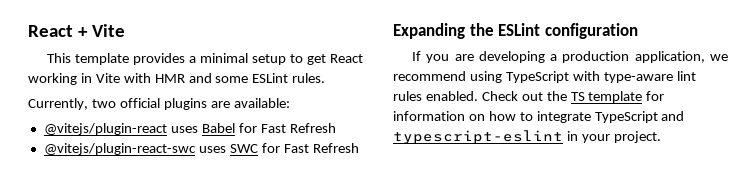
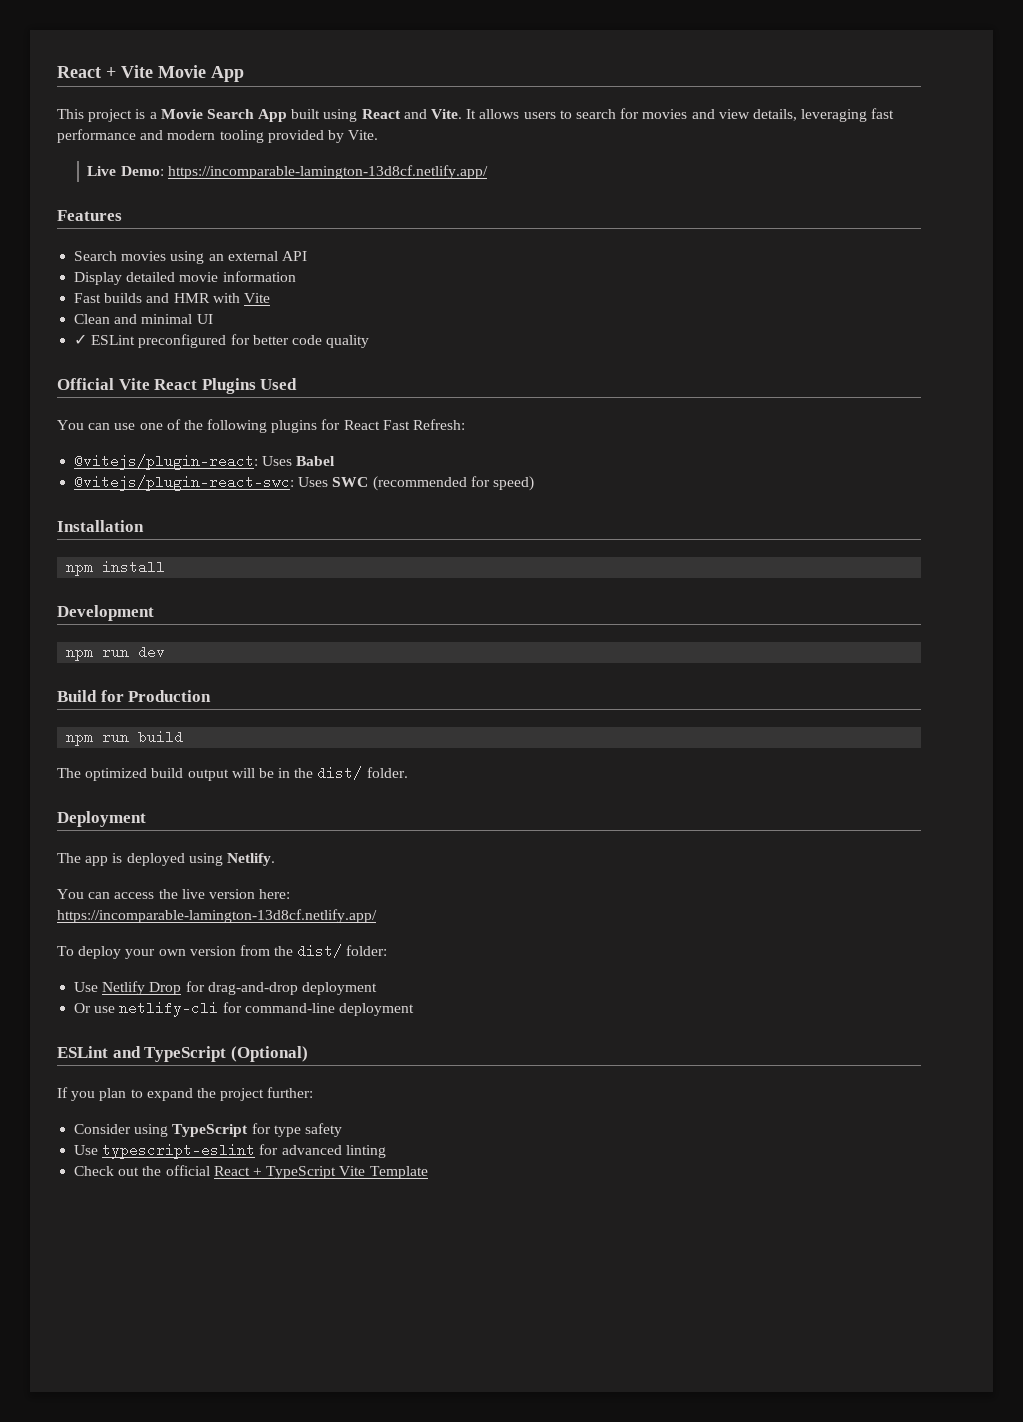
- React + Vite
+ React + Vite Movie App
- This template provides a minimal setup to get React working in Vite with HMR and some ESLint rules.
- Currently, two official plugins are available:
- @vitejs/plugin-react uses Babel for Fast Refresh
- @vitejs/plugin-react-swc uses SWC for Fast Refresh
- Expanding the ESLint configuration
- If you are developing a production application, we recommend using TypeScript with type-aware lint rules enabled. Check out the TS template for information on how to integrate TypeScript and typescript-eslint in your project.
+ This project is a Movie Search App built using React and Vite. It allows users to search for movies and view details, leveraging fast performance and modern tooling provided by Vite.
+ Live Demo: https://incomparable-lamington-13d8cf.netlify.app/
+ Features
+ Search movies using an external API
+ Display detailed movie information
+ Fast builds and HMR with Vite
+ Clean and minimal UI
+ ✓ ESLint preconfigured for better code quality
+ Official Vite React Plugins Used
+ You can use one of the following plugins for React Fast Refresh:
+ @vitejs/plugin-react: Uses Babel
+ @vitejs/plugin-react-swc: Uses SWC (recommended for speed)
+ Installation
+ npm install
+ Development
+ npm run dev
+ Build for Production
+ npm run build
+ The optimized build output will be in the dist/ folder.
+ Deployment
+ The app is deployed using Netlify.
+ You can access the live version here:
+ https://incomparable-lamington-13d8cf.netlify.app/
+ To deploy your own version from the dist/ folder:
+ Use Netlify Drop for drag-and-drop deployment
+ Or use netlify-cli for command-line deployment
+ ESLint and TypeScript (Optional)
+ If you plan to expand the project further:
+ Consider using TypeScript for type safety
+ Use typescript-eslint for advanced linting
+ Check out the official React + TypeScript Vite Template

